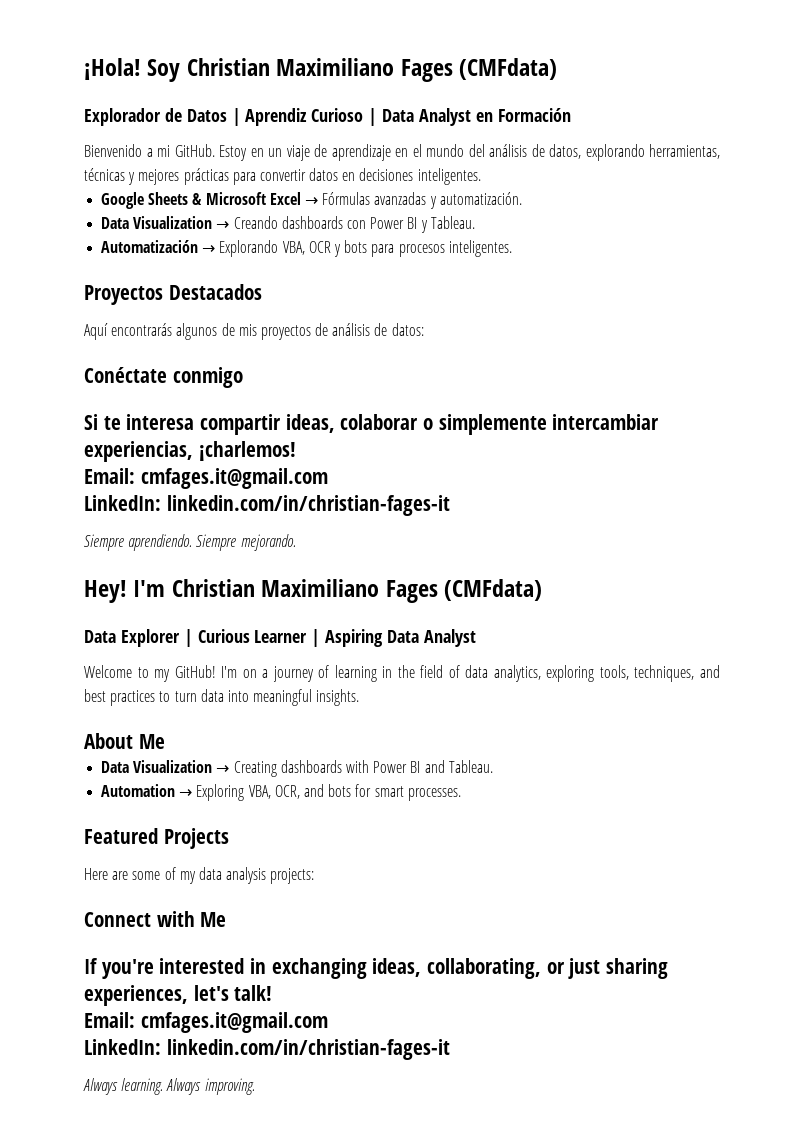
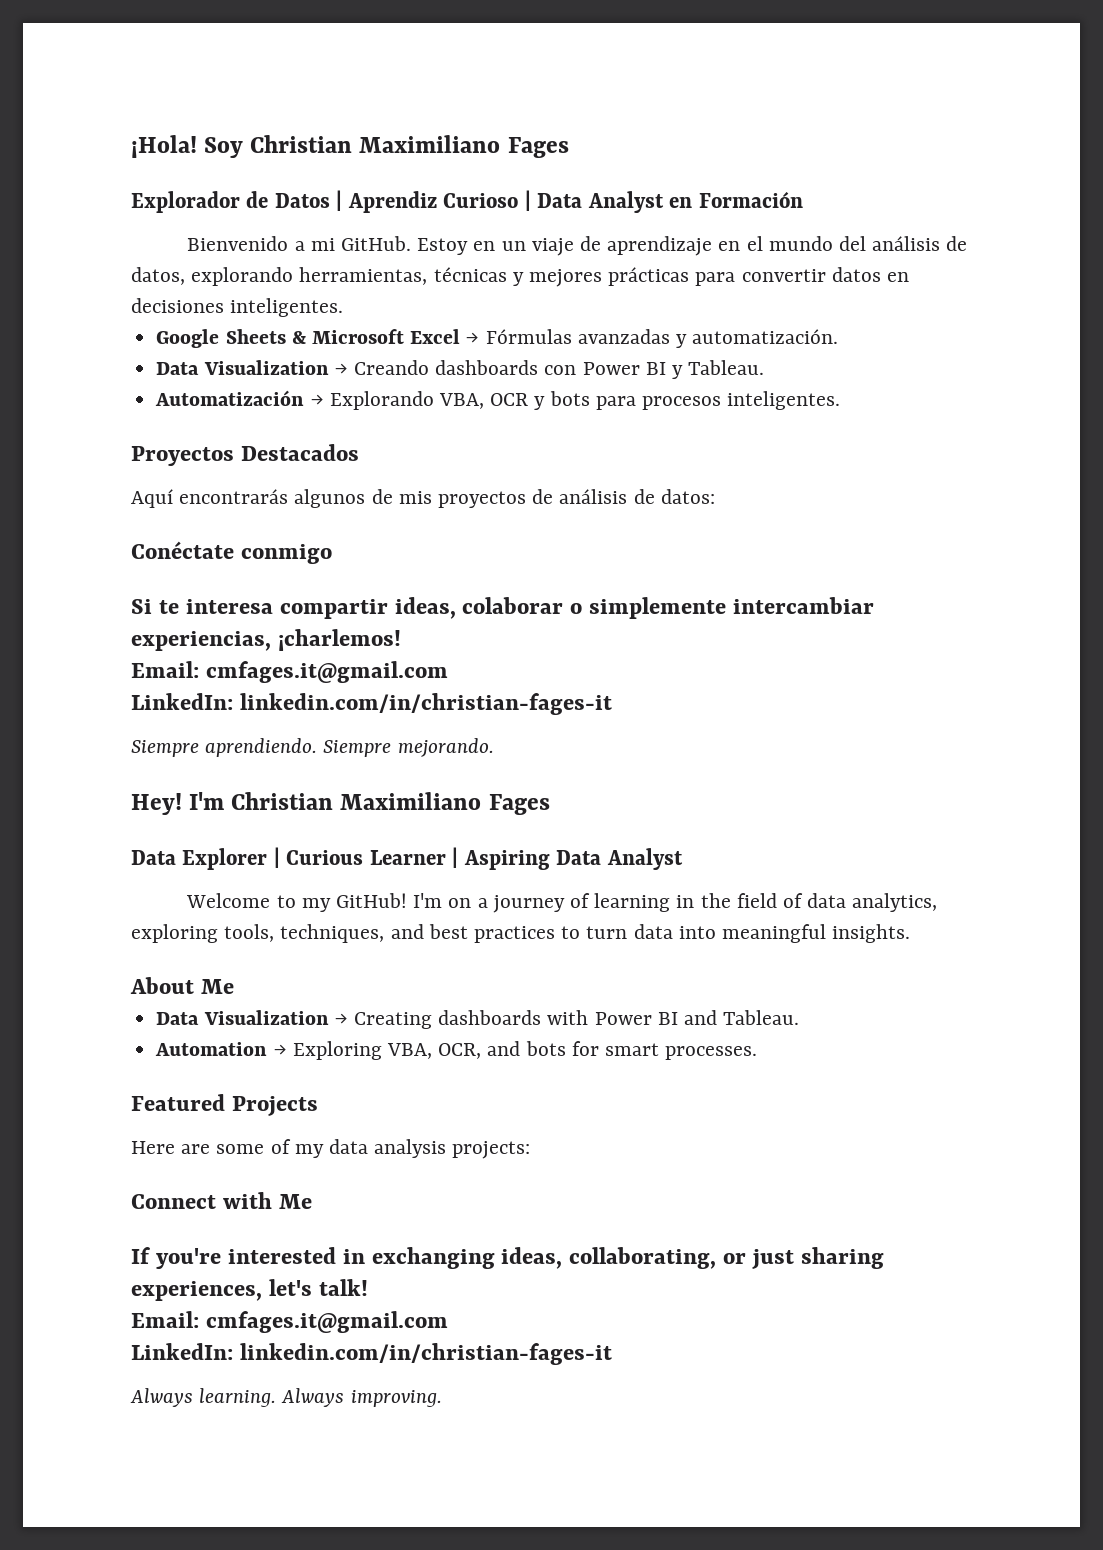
- Soy Christian Maximiliano Fages (CMFdata)
+ Soy Christian Maximiliano Fages
- I'm Christian Maximiliano Fages (CMFdata)
+ I'm Christian Maximiliano Fages

